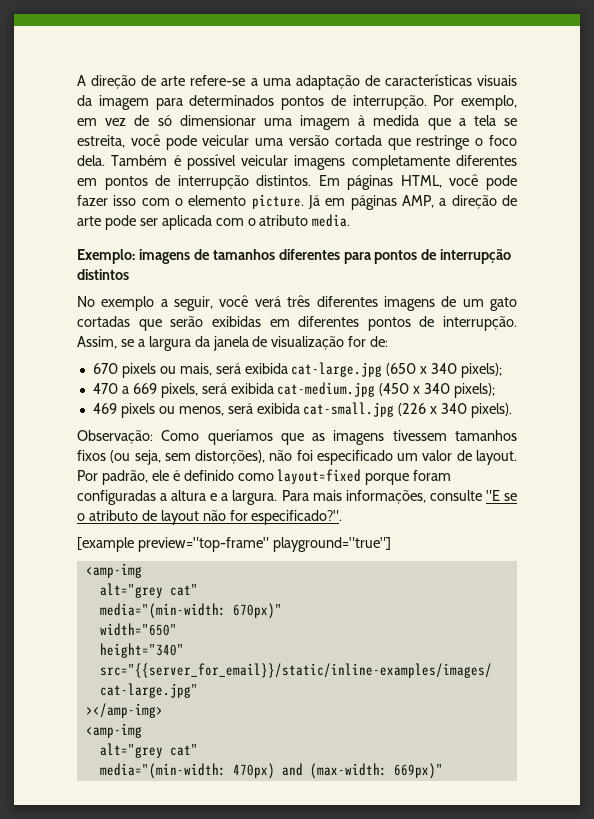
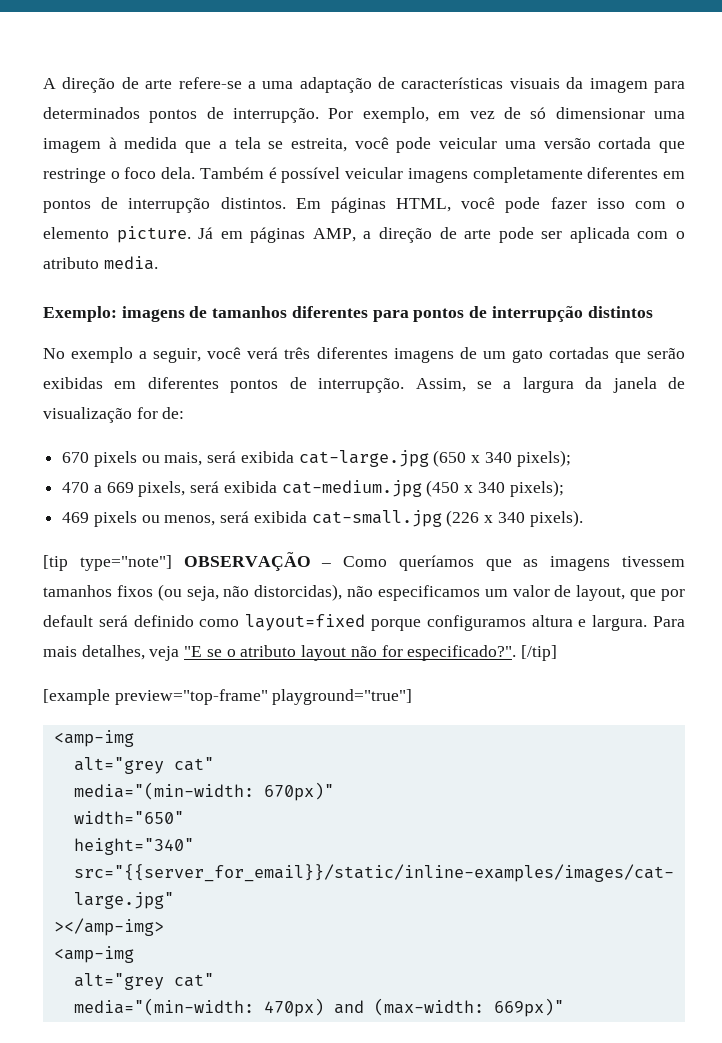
- Observação: Como queríamos que as imagens tivessem tamanhos fixos (ou seja, sem distorções), não foi especificado um valor de layout. Por padrão, ele é definido como layout=fixed porque foram configuradas a altura e a largura.
+ [tip type="note"] OBSERVAÇÃO – Como queríamos que as imagens tivessem tamanhos fixos (ou seja, não distorcidas), não especificamos um valor de layout, que por default será definido como layout=fixed porque configuramos altura e largura.
- Para mais informações, consulte "E se o atributo de layout não for especificado?".
+ Para mais detalhes, veja "E se o atributo layout não for especificado?". [/tip]

